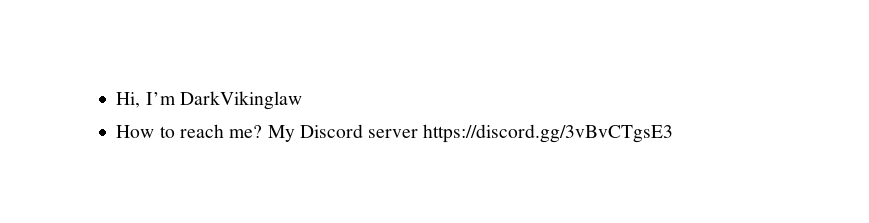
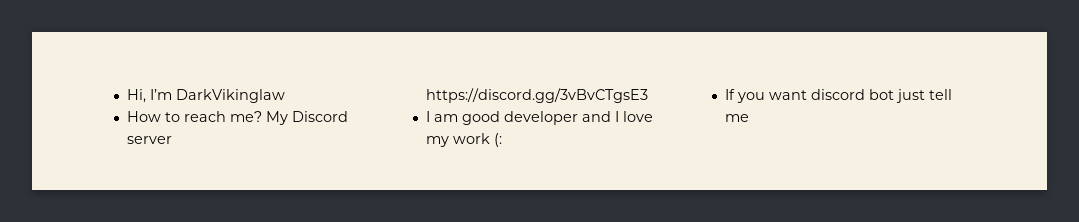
+ I am good developer and I love my work (:
+ If you want discord bot just tell me

